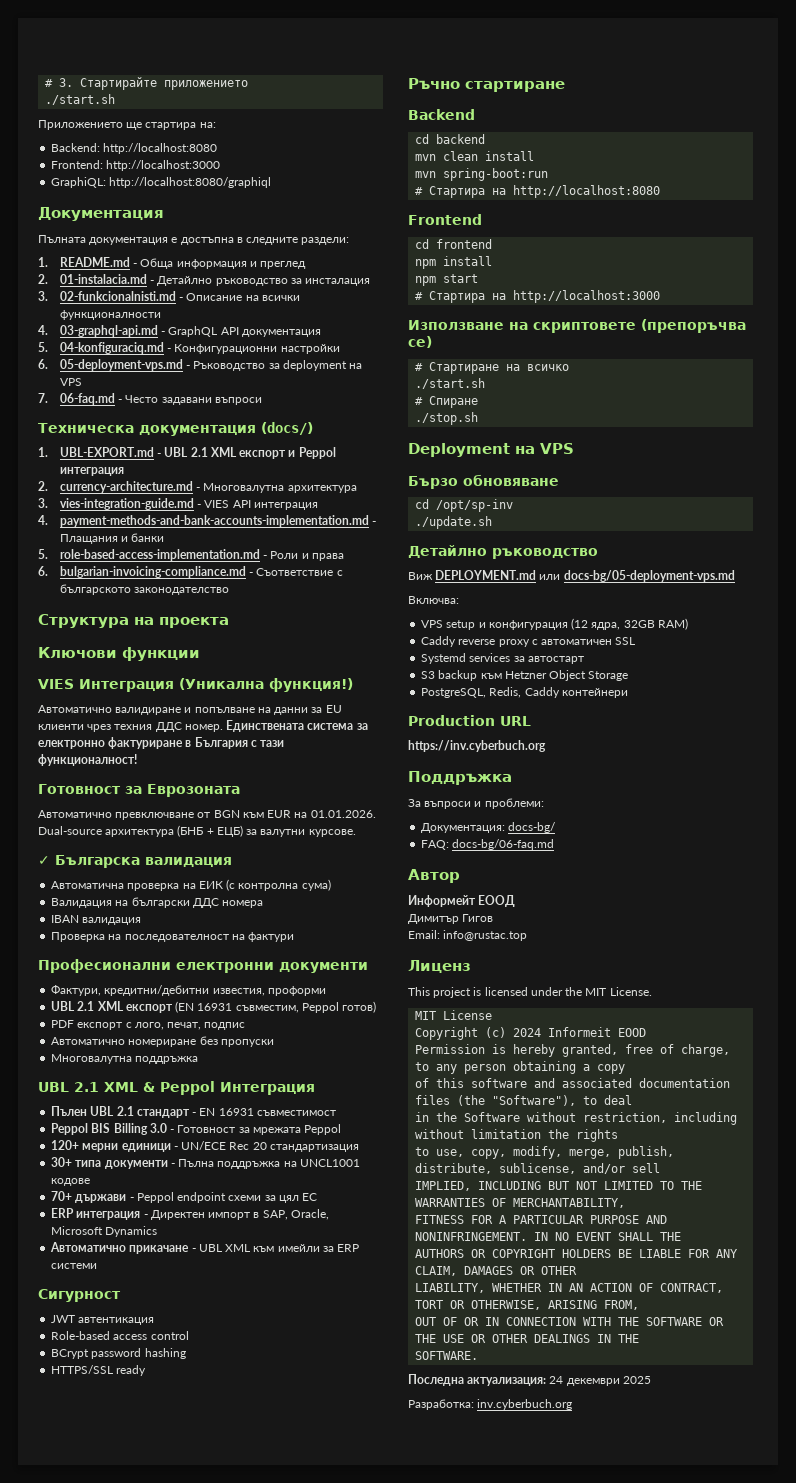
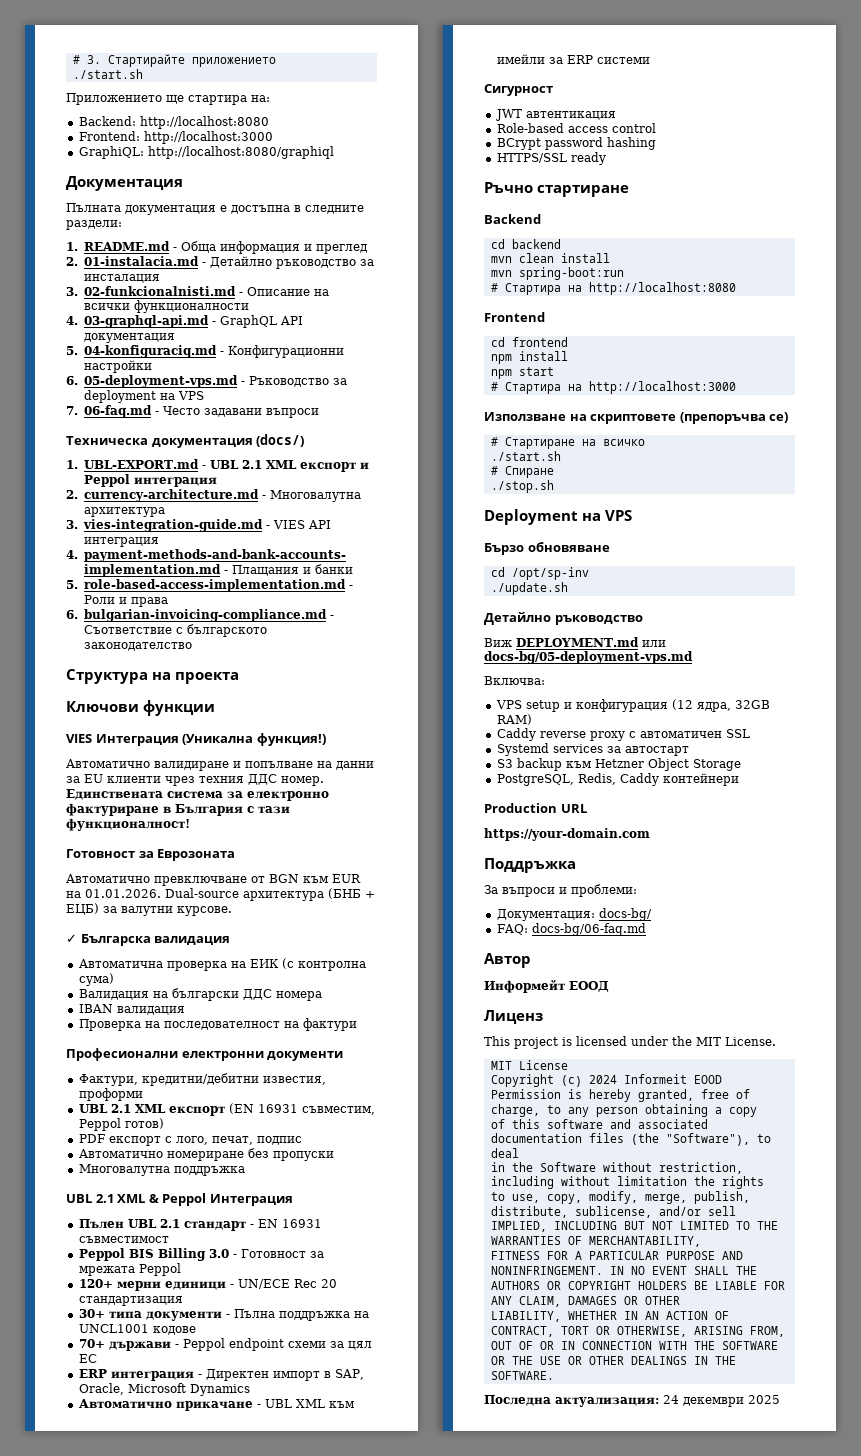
- https://inv.cyberbuch.org
+ https://your-domain.com
- Димитър Гигов
- Email: info@rustac.top
- Разработка: inv.cyberbuch.org

